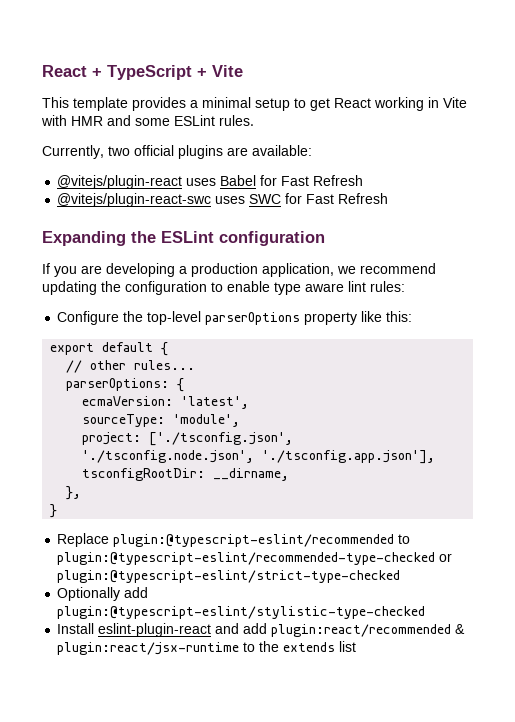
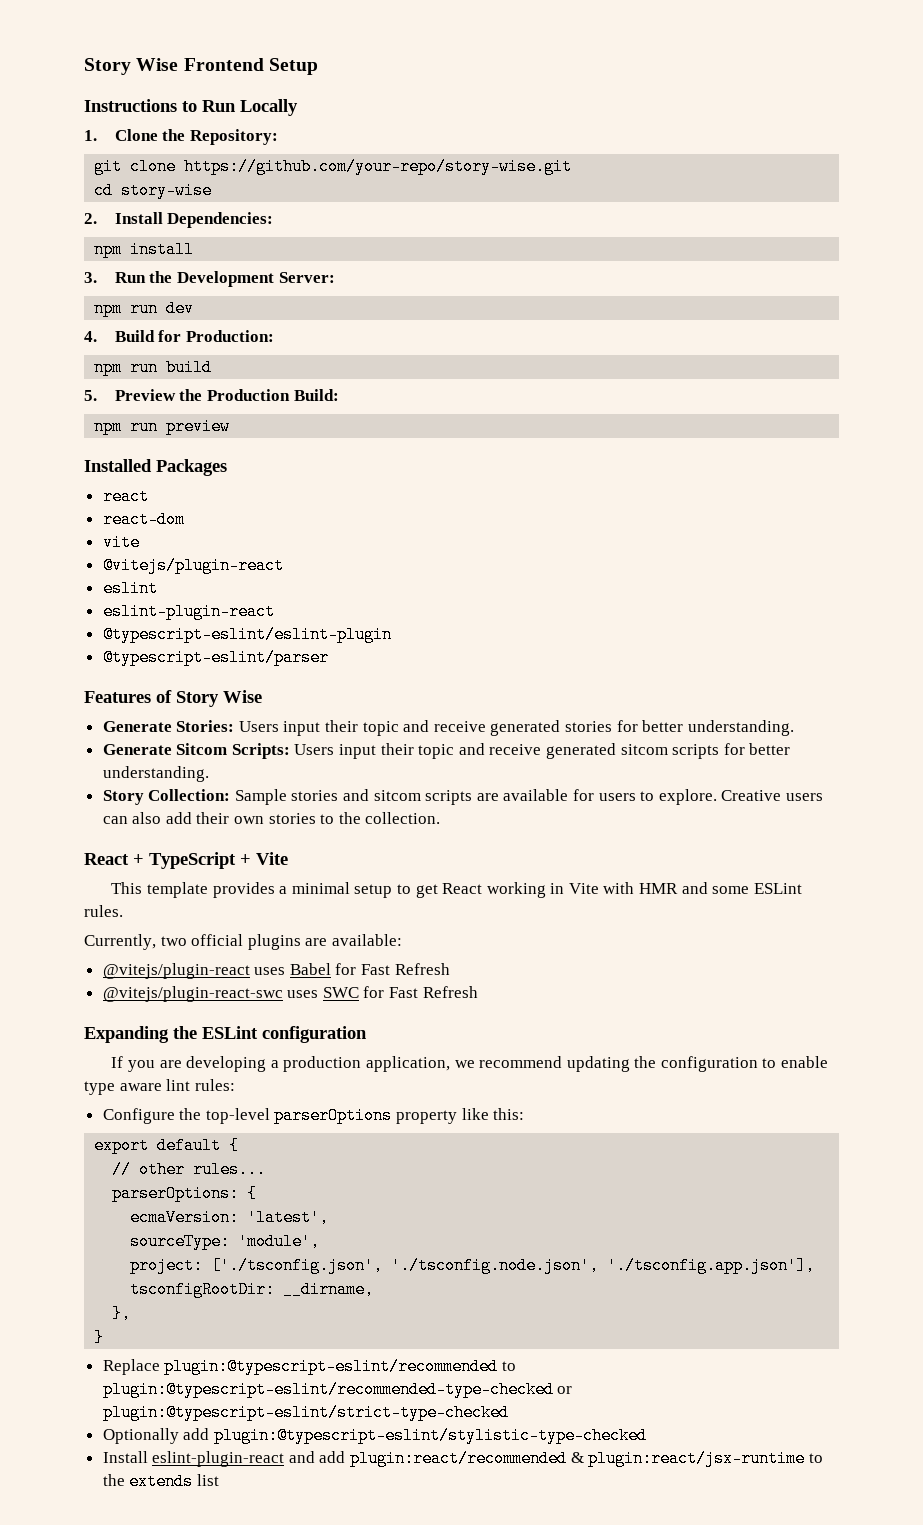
+ Story Wise Frontend Setup
+ Instructions to Run Locally
+ 1. Clone the Repository:
+ git clone https://github.com/your-repo/story-wise.git
+ cd story-wise
+ 2. Install Dependencies:
+ npm install
+ 3. Run the Development Server:
+ npm run dev
+ 4. Build for Production:
+ npm run build
+ 5. Preview the Production Build:
+ npm run preview
+ Installed Packages
+ react
+ react-dom
+ vite
+ @vitejs/plugin-react
+ eslint
+ eslint-plugin-react
+ @typescript-eslint/eslint-plugin
+ @typescript-eslint/parser
+ Features of Story Wise
+ Generate Stories: Users input their topic and receive generated stories for better understanding.
+ Generate Sitcom Scripts: Users input their topic and receive generated sitcom scripts for better understanding.
+ Story Collection: Sample stories and sitcom scripts are available for users to explore. Creative users can also add their own stories to the collection.

